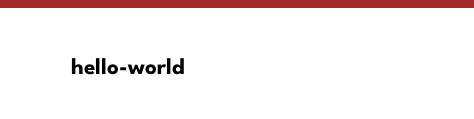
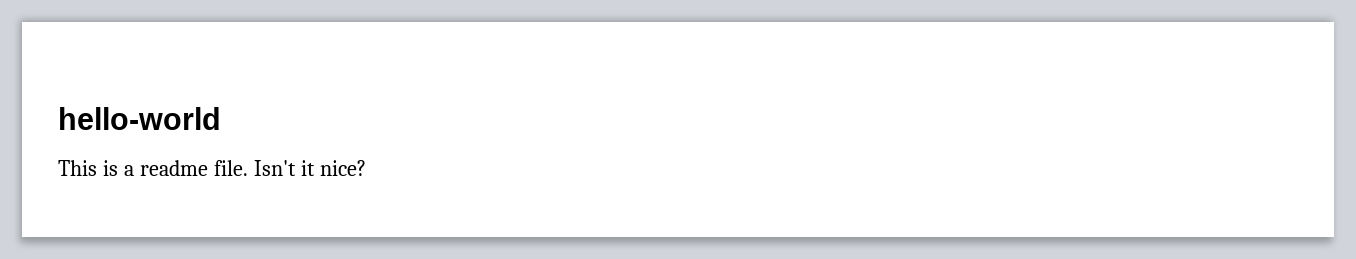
+ This is a readme file. Isn't it nice?

